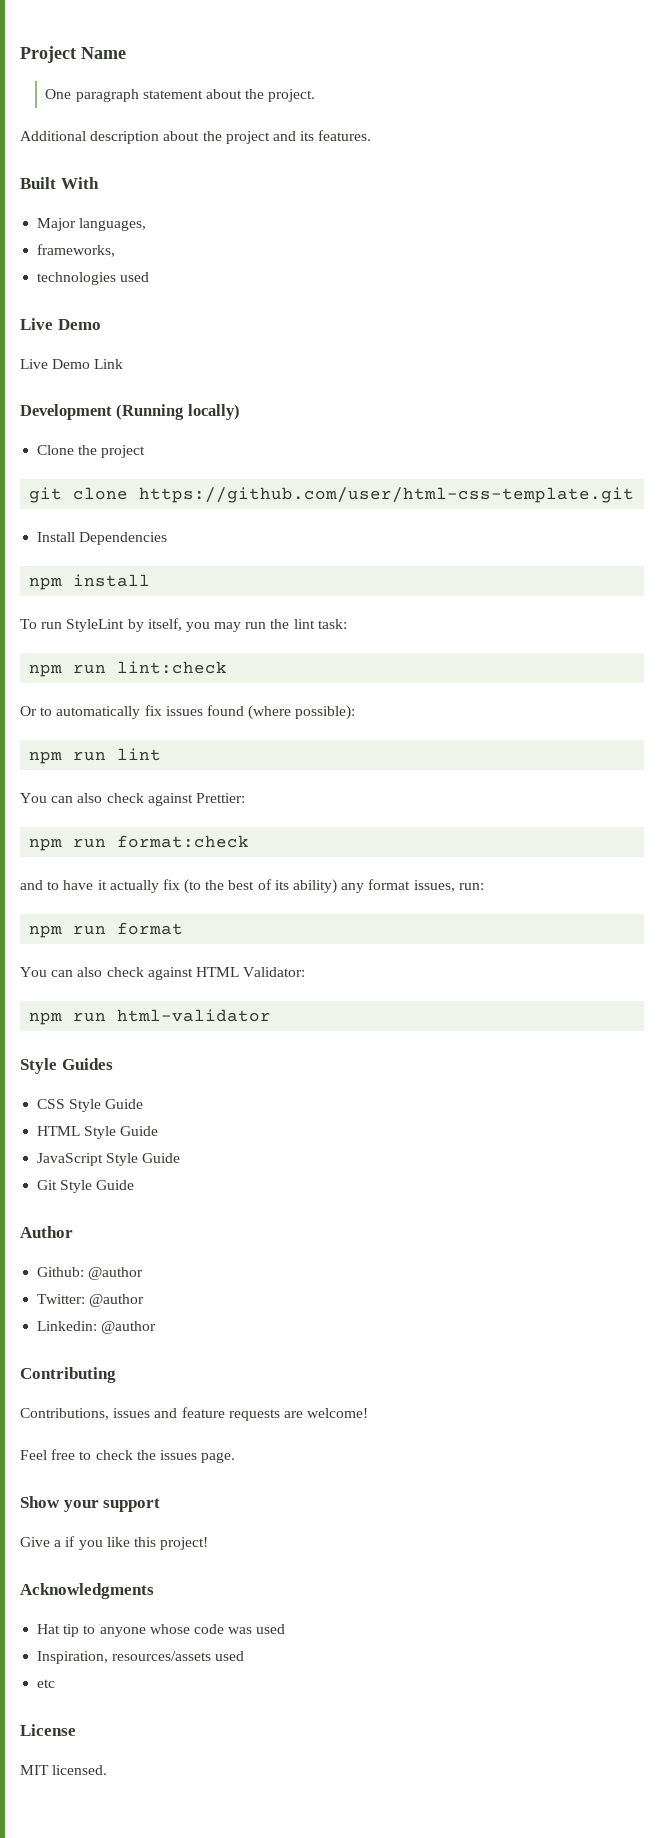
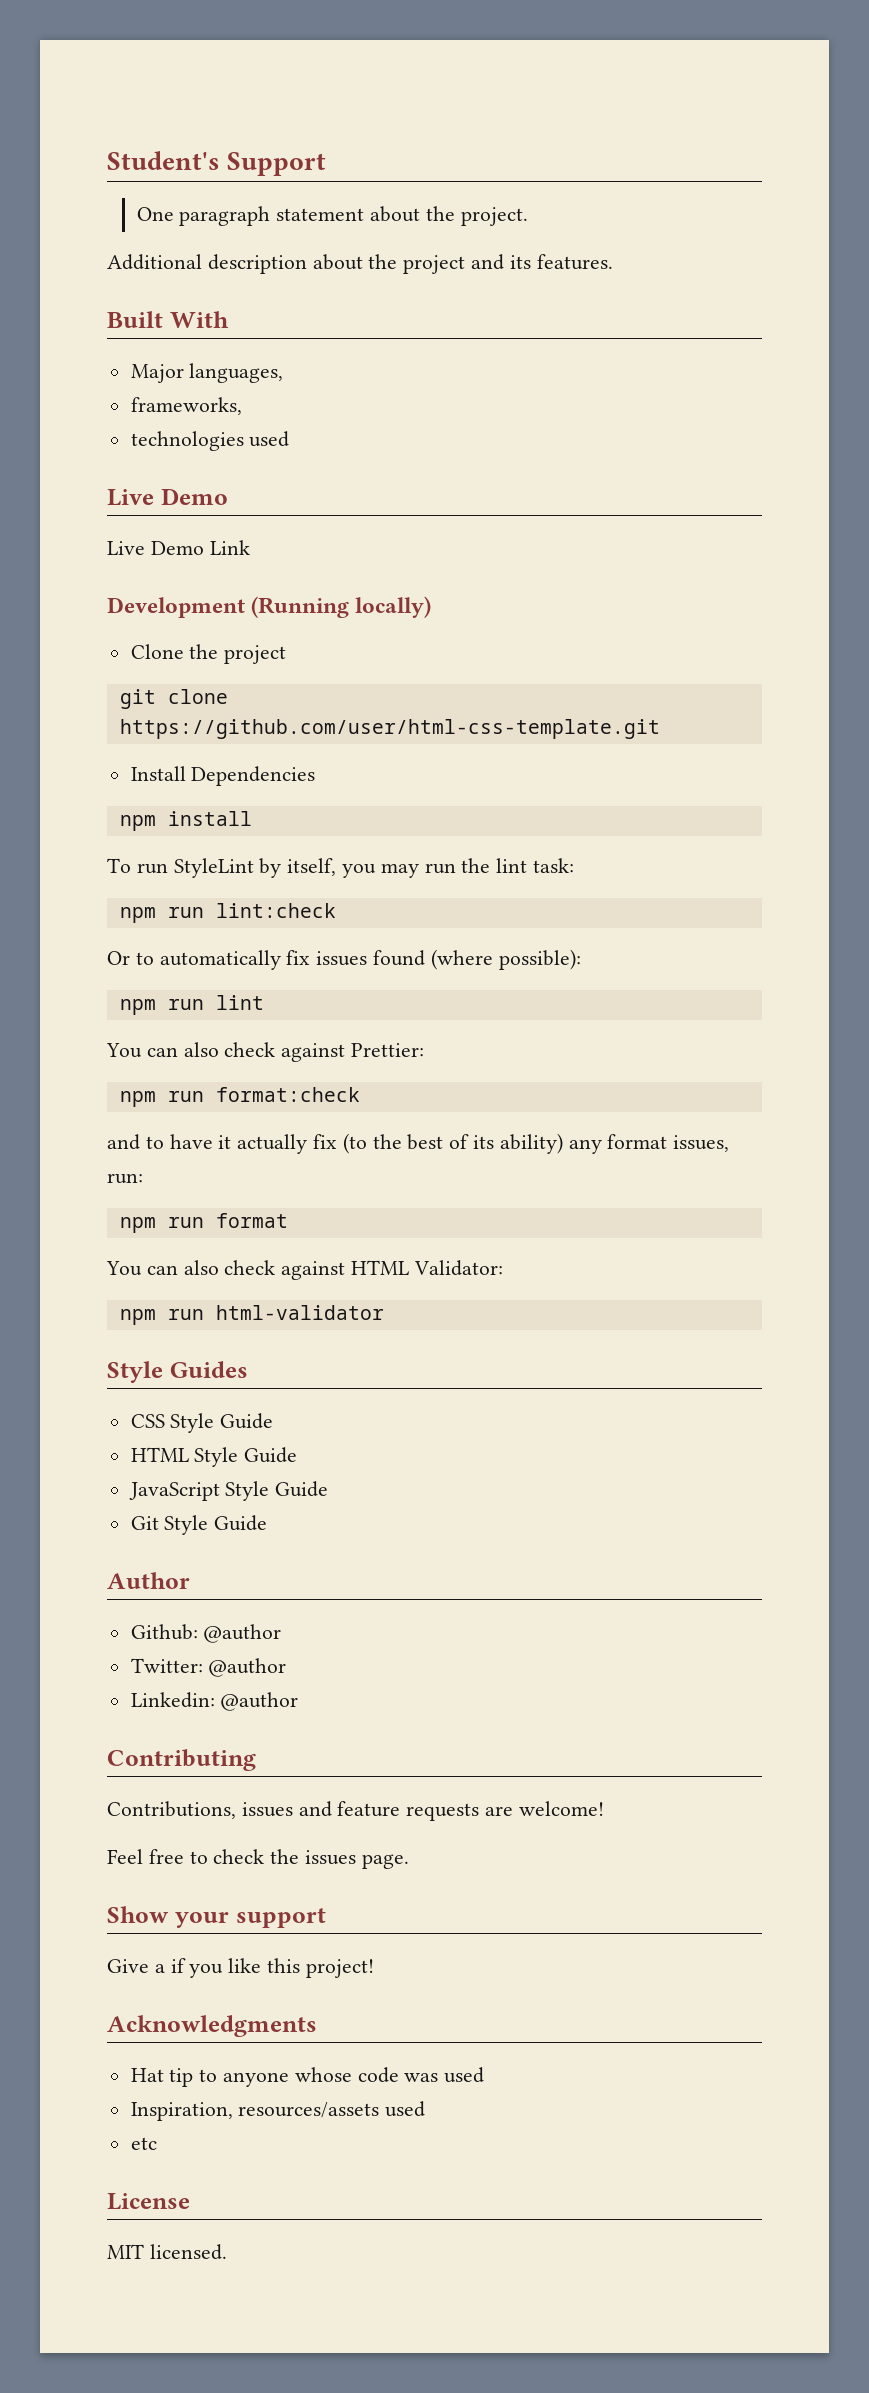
- Project Name
+ Student's Support

